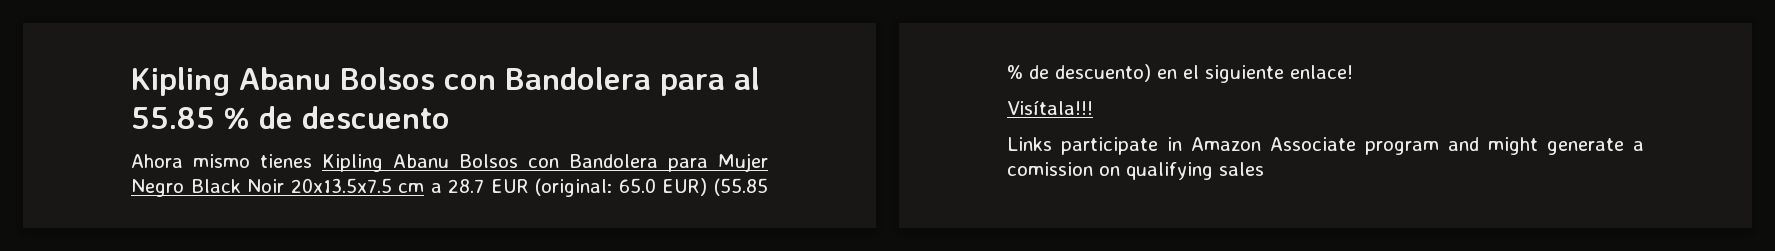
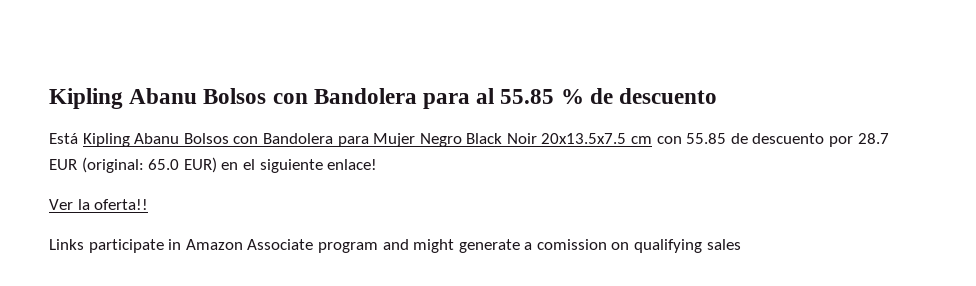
- Ahora mismo tienes Kipling Abanu Bolsos con Bandolera para Mujer Negro Black Noir 20x13.5x7.5 cm a 28.7 EUR (original: 65.0 EUR) (55.85 % de descuento) en el siguiente enlace!
+ Está Kipling Abanu Bolsos con Bandolera para Mujer Negro Black Noir 20x13.5x7.5 cm con 55.85 de descuento por 28.7 EUR (original: 65.0 EUR) en el siguiente enlace!
- Visítala!!!
+ Ver la oferta!!

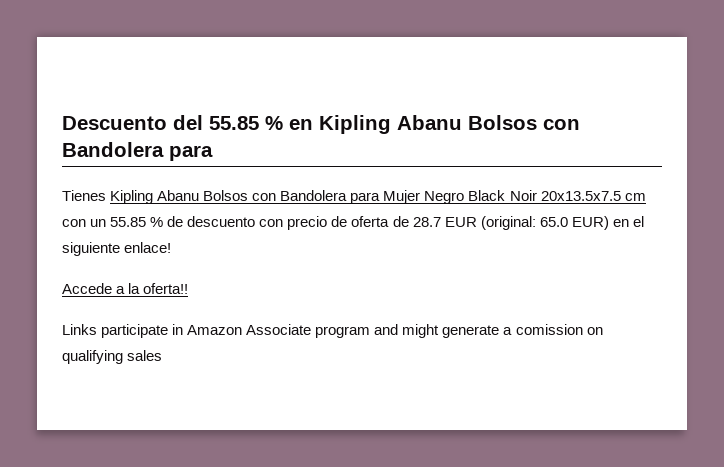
- Kipling Abanu Bolsos con Bandolera para al 55.85 % de descuento
- Está Kipling Abanu Bolsos con Bandolera para Mujer Negro Black Noir 20x13.5x7.5 cm con 55.85 de descuento por 28.7 EUR (original: 65.0 EUR) en el siguiente enlace!
+ Descuento del 55.85 % en Kipling Abanu Bolsos con Bandolera para
+ Tienes Kipling Abanu Bolsos con Bandolera para Mujer Negro Black Noir 20x13.5x7.5 cm con un 55.85 % de descuento con precio de oferta de 28.7 EUR (original: 65.0 EUR) en el siguiente enlace!
- Ver la oferta!!
+ Accede a la oferta!!

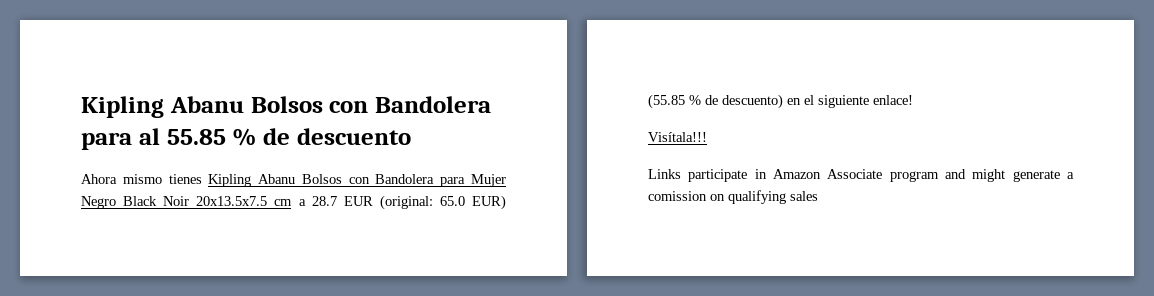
- Descuento del 55.85 % en Kipling Abanu Bolsos con Bandolera para
- Tienes Kipling Abanu Bolsos con Bandolera para Mujer Negro Black Noir 20x13.5x7.5 cm con un 55.85 % de descuento con precio de oferta de 28.7 EUR (original: 65.0 EUR) en el siguiente enlace!
+ Kipling Abanu Bolsos con Bandolera para al 55.85 % de descuento
+ Ahora mismo tienes Kipling Abanu Bolsos con Bandolera para Mujer Negro Black Noir 20x13.5x7.5 cm a 28.7 EUR (original: 65.0 EUR) (55.85 % de descuento) en el siguiente enlace!
- Accede a la oferta!!
+ Visítala!!!

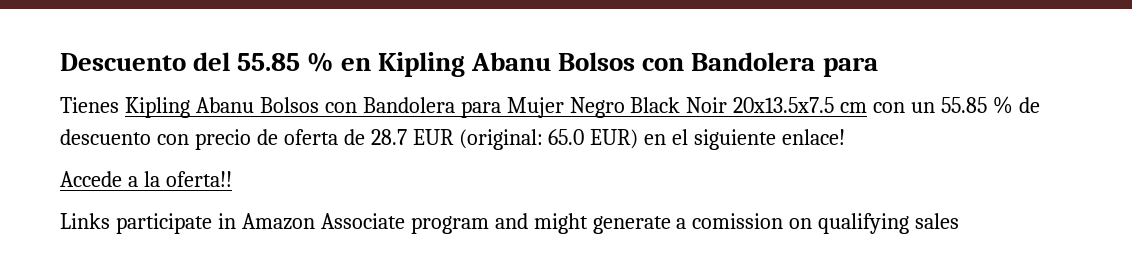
- Kipling Abanu Bolsos con Bandolera para al 55.85 % de descuento
- Ahora mismo tienes Kipling Abanu Bolsos con Bandolera para Mujer Negro Black Noir 20x13.5x7.5 cm a 28.7 EUR (original: 65.0 EUR) (55.85 % de descuento) en el siguiente enlace!
+ Descuento del 55.85 % en Kipling Abanu Bolsos con Bandolera para
+ Tienes Kipling Abanu Bolsos con Bandolera para Mujer Negro Black Noir 20x13.5x7.5 cm con un 55.85 % de descuento con precio de oferta de 28.7 EUR (original: 65.0 EUR) en el siguiente enlace!
- Visítala!!!
+ Accede a la oferta!!

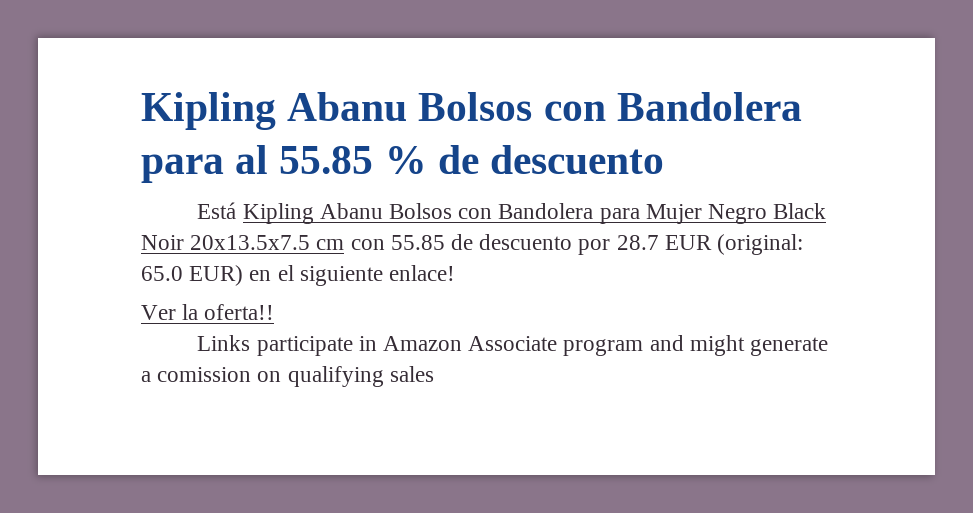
- Descuento del 55.85 % en Kipling Abanu Bolsos con Bandolera para
- Tienes Kipling Abanu Bolsos con Bandolera para Mujer Negro Black Noir 20x13.5x7.5 cm con un 55.85 % de descuento con precio de oferta de 28.7 EUR (original: 65.0 EUR) en el siguiente enlace!
+ Kipling Abanu Bolsos con Bandolera para al 55.85 % de descuento
+ Está Kipling Abanu Bolsos con Bandolera para Mujer Negro Black Noir 20x13.5x7.5 cm con 55.85 de descuento por 28.7 EUR (original: 65.0 EUR) en el siguiente enlace!
- Accede a la oferta!!
+ Ver la oferta!!

